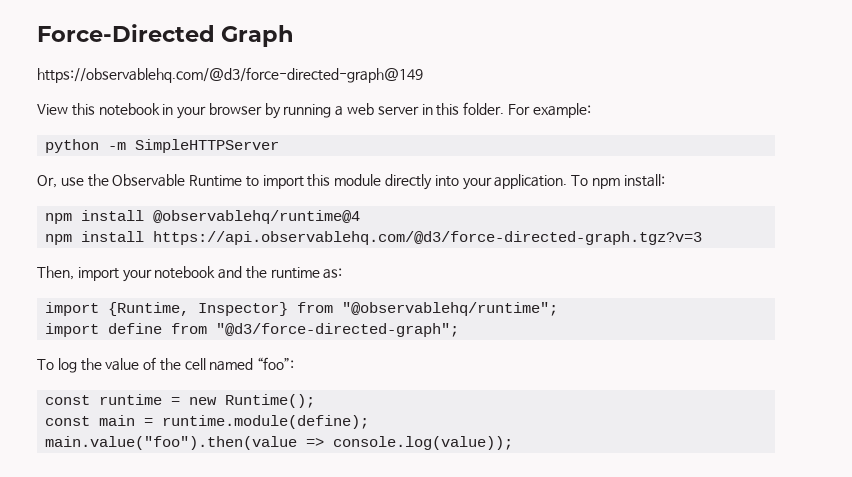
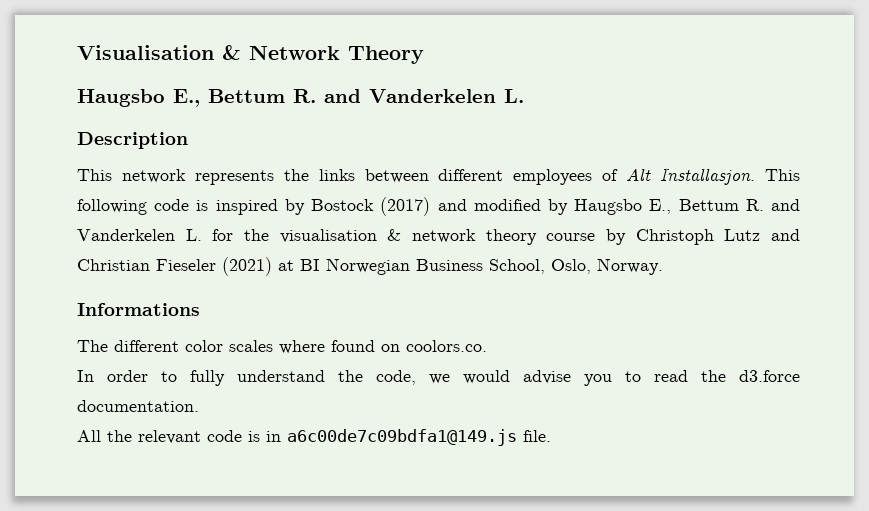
- Force-Directed Graph
- https://observablehq.com/@d3/force-directed-graph@149
- View this notebook in your browser by running a web server in this folder. For example:
- python -m SimpleHTTPServer
- Or, use the Observable Runtime to import this module directly into your application. To npm install:
- npm install @observablehq/runtime@4
- npm install https://api.observablehq.com/@d3/force-directed-graph.tgz?v=3
- Then, import your notebook and the runtime as:
- import {Runtime, Inspector} from "@observablehq/runtime";
- import define from "@d3/force-directed-graph";
- To log the value of the cell named “foo”:
- const runtime = new Runtime();
- const main = runtime.module(define);
- main.value("foo").then(value => console.log(value));
+ Visualisation & Network Theory
+ Haugsbo E., Bettum R. and Vanderkelen L.
+ Description
+ This network represents the links between different employees of Alt Installasjon. This following code is inspired by Bostock (2017) and modified by Haugsbo E., Bettum R. and Vanderkelen L. for the visualisation & network theory course by Christoph Lutz and Christian Fieseler (2021) at BI Norwegian Business School, Oslo, Norway.
+ Informations
+ The different color scales where found on coolors.co.
+ In order to fully understand the code, we would advise you to read the d3.force documentation.
+ All the relevant code is in a6c00de7c09bdfa1@149.js file.

